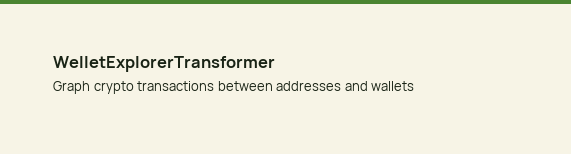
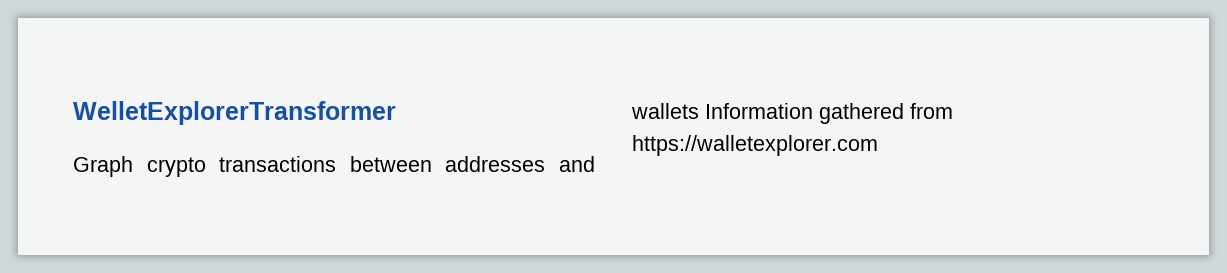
- Graph crypto transactions between addresses and wallets
+ Graph crypto transactions between addresses and wallets Information gathered from https://walletexplorer.com

